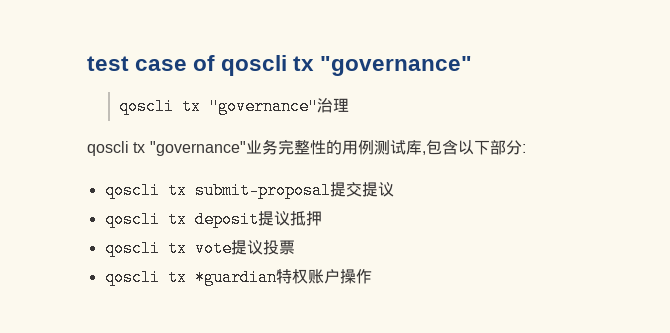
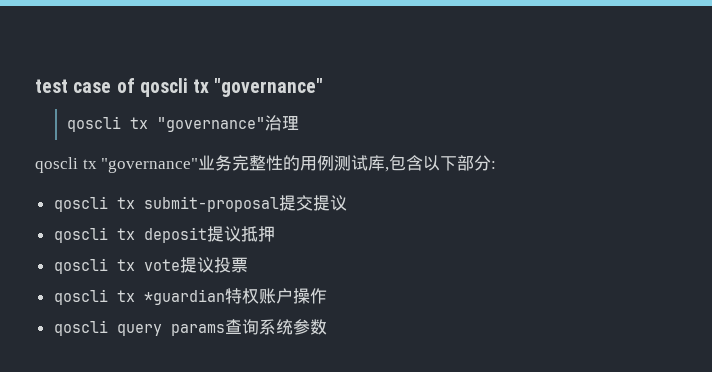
+ qoscli query params查询系统参数

